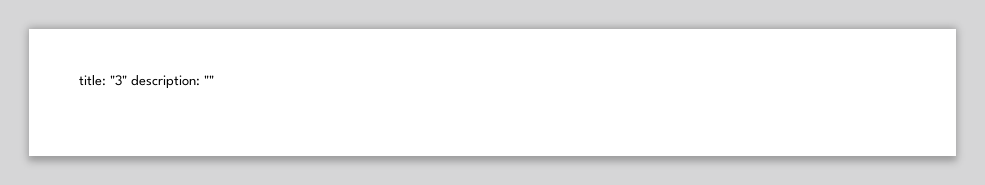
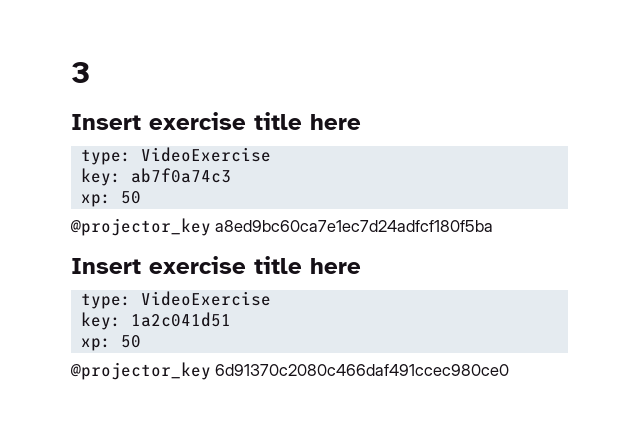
- title: "3" description: ""
+ 3
+ Insert exercise title here
+ type: VideoExercise
+ key: ab7f0a74c3
+ xp: 50
+ @projector_key a8ed9bc60ca7e1ec7d24adfcf180f5ba
+ Insert exercise title here
+ type: VideoExercise
+ key: 1a2c041d51
+ xp: 50
+ @projector_key 6d91370c2080c466daf491ccec980ce0

